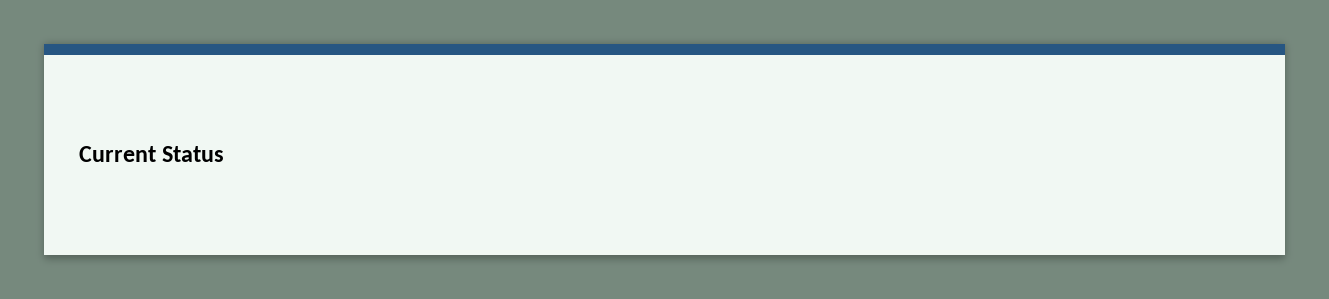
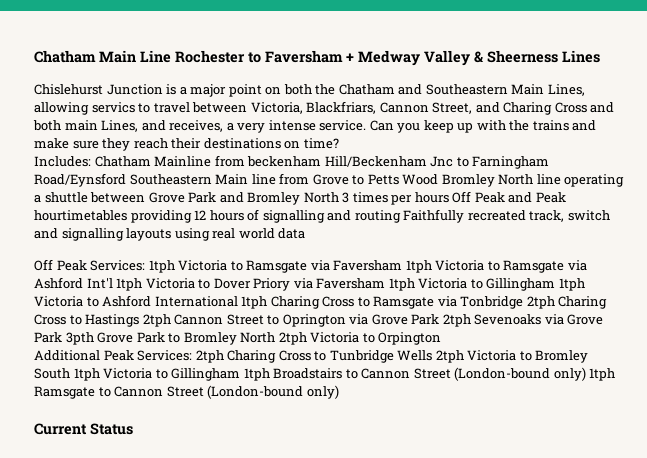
+ Chatham Main Line Rochester to Faversham + Medway Valley & Sheerness Lines
+ Chislehurst Junction is a major point on both the Chatham and Southeastern Main Lines, allowing servics to travel between Victoria, Blackfriars, Cannon Street, and Charing Cross and both main Lines, and receives, a very intense service. Can you keep up with the trains and make sure they reach their destinations on time?
+ Includes: Chatham Mainline from beckenham Hill/Beckenham Jnc to Farningham Road/Eynsford Southeastern Main line from Grove to Petts Wood Bromley North line operating a shuttle between Grove Park and Bromley North 3 times per hours Off Peak and Peak hourtimetables providing 12 hours of signalling and routing Faithfully recreated track, switch and signalling layouts using real world data
+ Off Peak Services: 1tph Victoria to Ramsgate via Faversham 1tph Victoria to Ramsgate via Ashford Int'l 1tph Victoria to Dover Priory via Faversham 1tph Victoria to Gillingham 1tph Victoria to Ashford International 1tph Charing Cross to Ramsgate via Tonbridge 2tph Charing Cross to Hastings 2tph Cannon Street to Oprington via Grove Park 2tph Sevenoaks via Grove Park 3pth Grove Park to Bromley North 2tph Victoria to Orpington
+ Additional Peak Services: 2tph Charing Cross to Tunbridge Wells 2tph Victoria to Bromley South 1tph Victoria to Gillingham 1tph Broadstairs to Cannon Street (London-bound only) 1tph Ramsgate to Cannon Street (London-bound only)

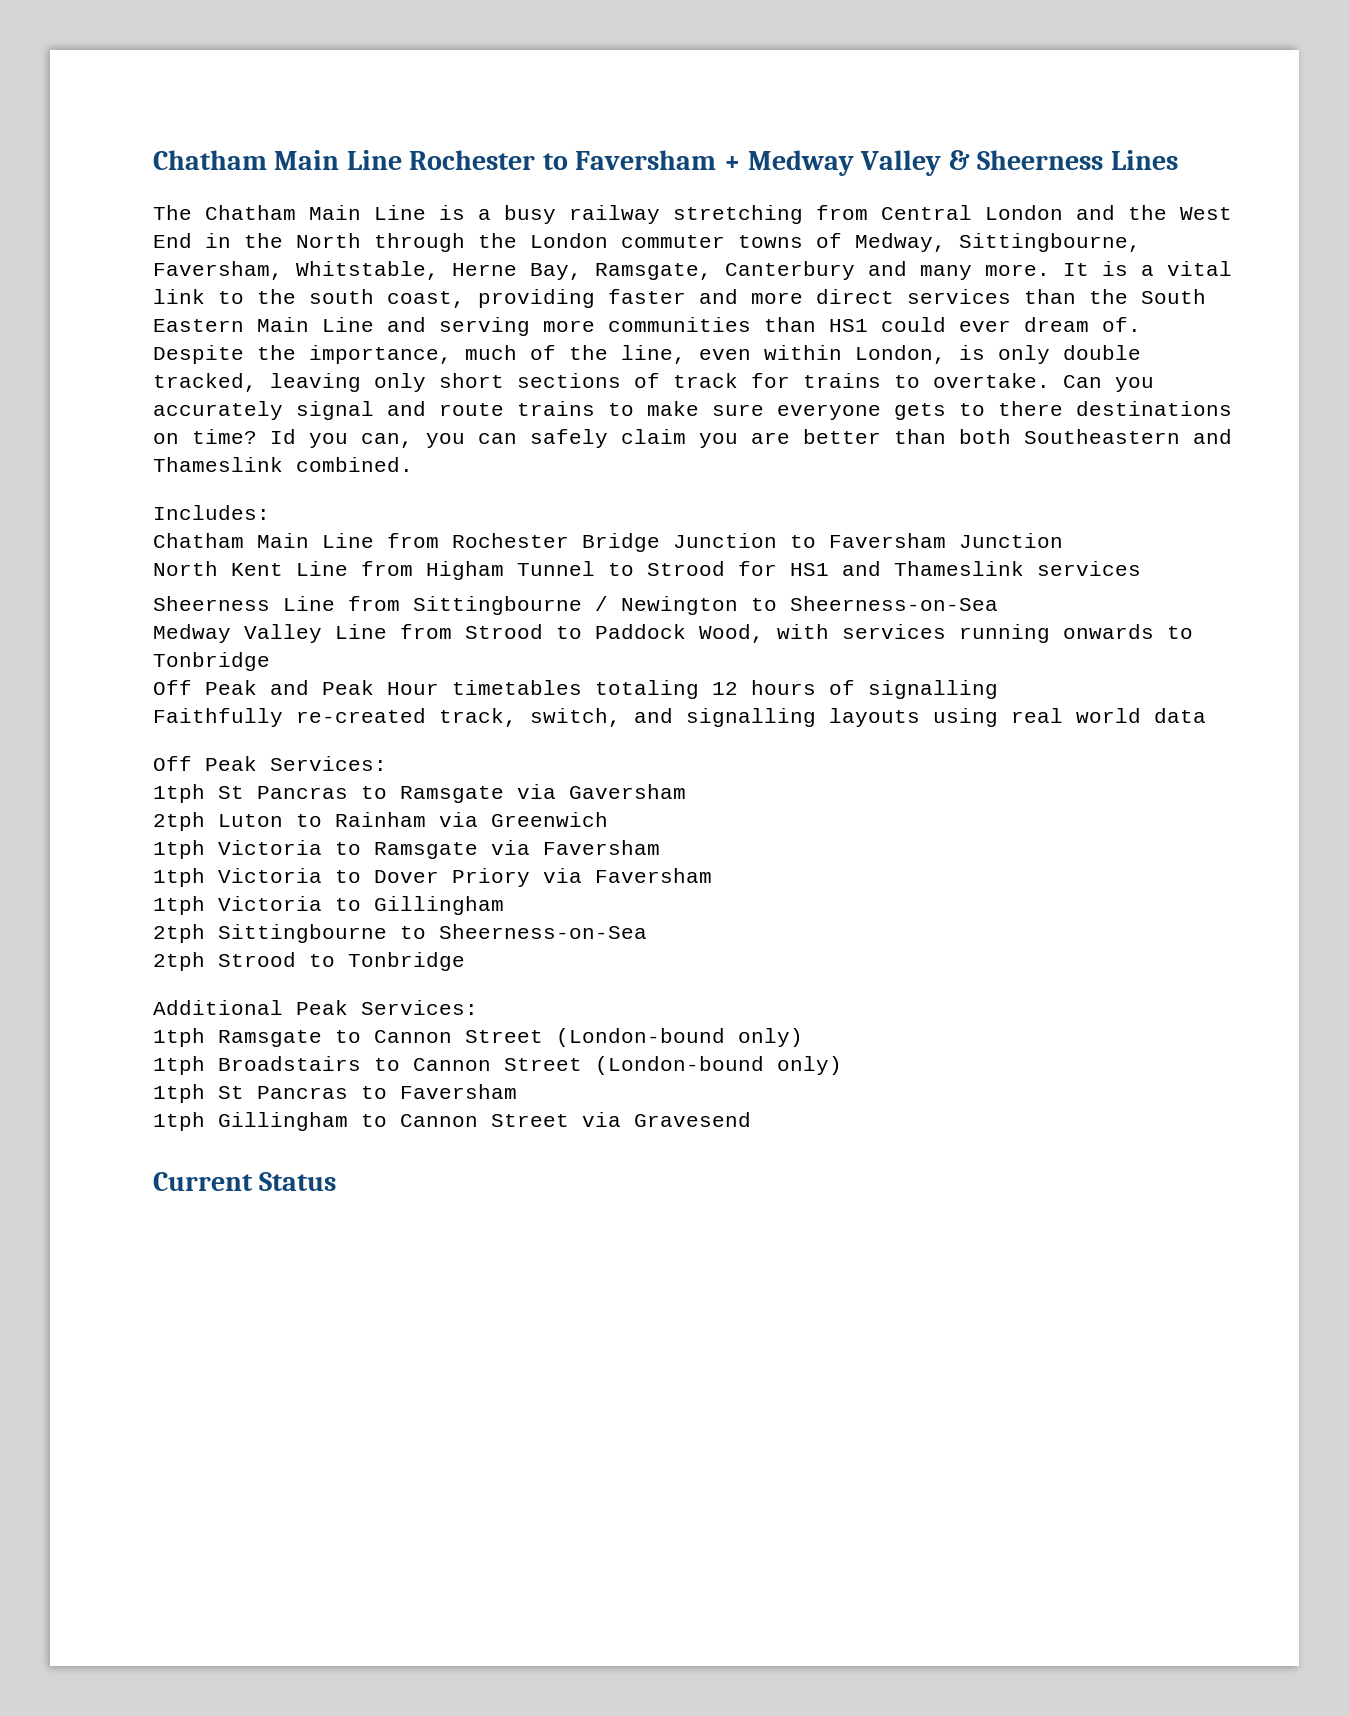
- Chislehurst Junction is a major point on both the Chatham and Southeastern Main Lines, allowing servics to travel between Victoria, Blackfriars, Cannon Street, and Charing Cross and both main Lines, and receives, a very intense service. Can you keep up with the trains and make sure they reach their destinations on time?
- Includes: Chatham Mainline from beckenham Hill/Beckenham Jnc to Farningham Road/Eynsford Southeastern Main line from Grove to Petts Wood Bromley North line operating a shuttle between Grove Park and Bromley North 3 times per hours Off Peak and Peak hourtimetables providing 12 hours of signalling and routing Faithfully recreated track, switch and signalling layouts using real world data
+ The Chatham Main Line is a busy railway stretching from Central London and the West End in the North through the London commuter towns of Medway, Sittingbourne, Faversham, Whitstable, Herne Bay, Ramsgate, Canterbury and many more. It is a vital link to the south coast, providing faster and more direct services than the South Eastern Main Line and serving more communities than HS1 could ever dream of. Despite the importance, much of the line, even within London, is only double tracked, leaving only short sections of track for trains to overtake. Can you accurately signal and route trains to make sure everyone gets to there destinations on time? Id you can, you can safely claim you are better than both Southeastern and Thameslink combined.
+ Includes:
+ Chatham Main Line from Rochester Bridge Junction to Faversham Junction
+ North Kent Line from Higham Tunnel to Strood for HS1 and Thameslink services
+ Sheerness Line from Sittingbourne / Newington to Sheerness-on-Sea
+ Medway Valley Line from Strood to Paddock Wood, with services running onwards to Tonbridge
+ Off Peak and Peak Hour timetables totaling 12 hours of signalling
+ Faithfully re-created track, switch, and signalling layouts using real world data
- Off Peak Services: 1tph Victoria to Ramsgate via Faversham 1tph Victoria to Ramsgate via Ashford Int'l 1tph Victoria to Dover Priory via Faversham 1tph Victoria to Gillingham 1tph Victoria to Ashford International 1tph Charing Cross to Ramsgate via Tonbridge 2tph Charing Cross to Hastings 2tph Cannon Street to Oprington via Grove Park 2tph Sevenoaks via Grove Park 3pth Grove Park to Bromley North 2tph Victoria to Orpington
- Additional Peak Services: 2tph Charing Cross to Tunbridge Wells 2tph Victoria to Bromley South 1tph Victoria to Gillingham 1tph Broadstairs to Cannon Street (London-bound only) 1tph Ramsgate to Cannon Street (London-bound only)
+ Off Peak Services:
+ 1tph St Pancras to Ramsgate via Gaversham
+ 2tph Luton to Rainham via Greenwich
+ 1tph Victoria to Ramsgate via Faversham
+ 1tph Victoria to Dover Priory via Faversham
+ 1tph Victoria to Gillingham
+ 2tph Sittingbourne to Sheerness-on-Sea
+ 2tph Strood to Tonbridge
+ Additional Peak Services:
+ 1tph Ramsgate to Cannon Street (London-bound only)
+ 1tph Broadstairs to Cannon Street (London-bound only)
+ 1tph St Pancras to Faversham
+ 1tph Gillingham to Cannon Street via Gravesend

